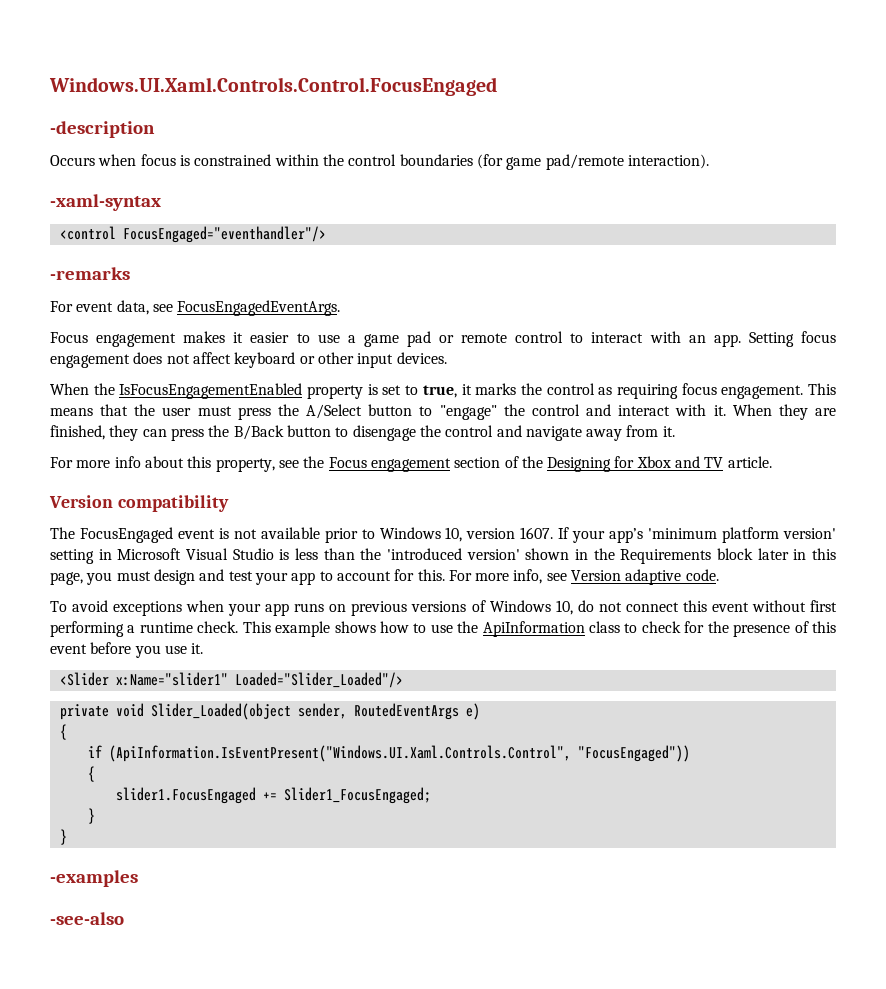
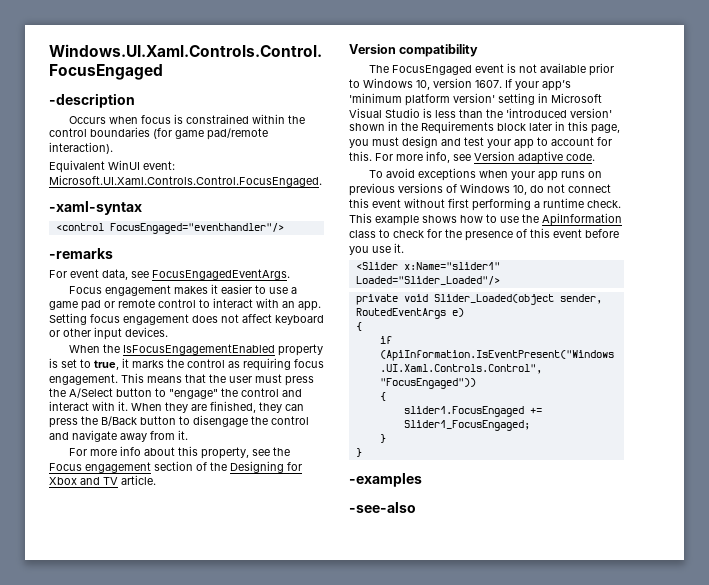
+ Equivalent WinUI event: Microsoft.UI.Xaml.Controls.Control.FocusEngaged.

